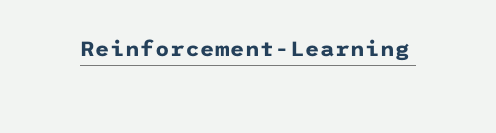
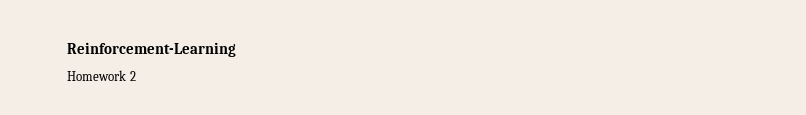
+ Homework 2

